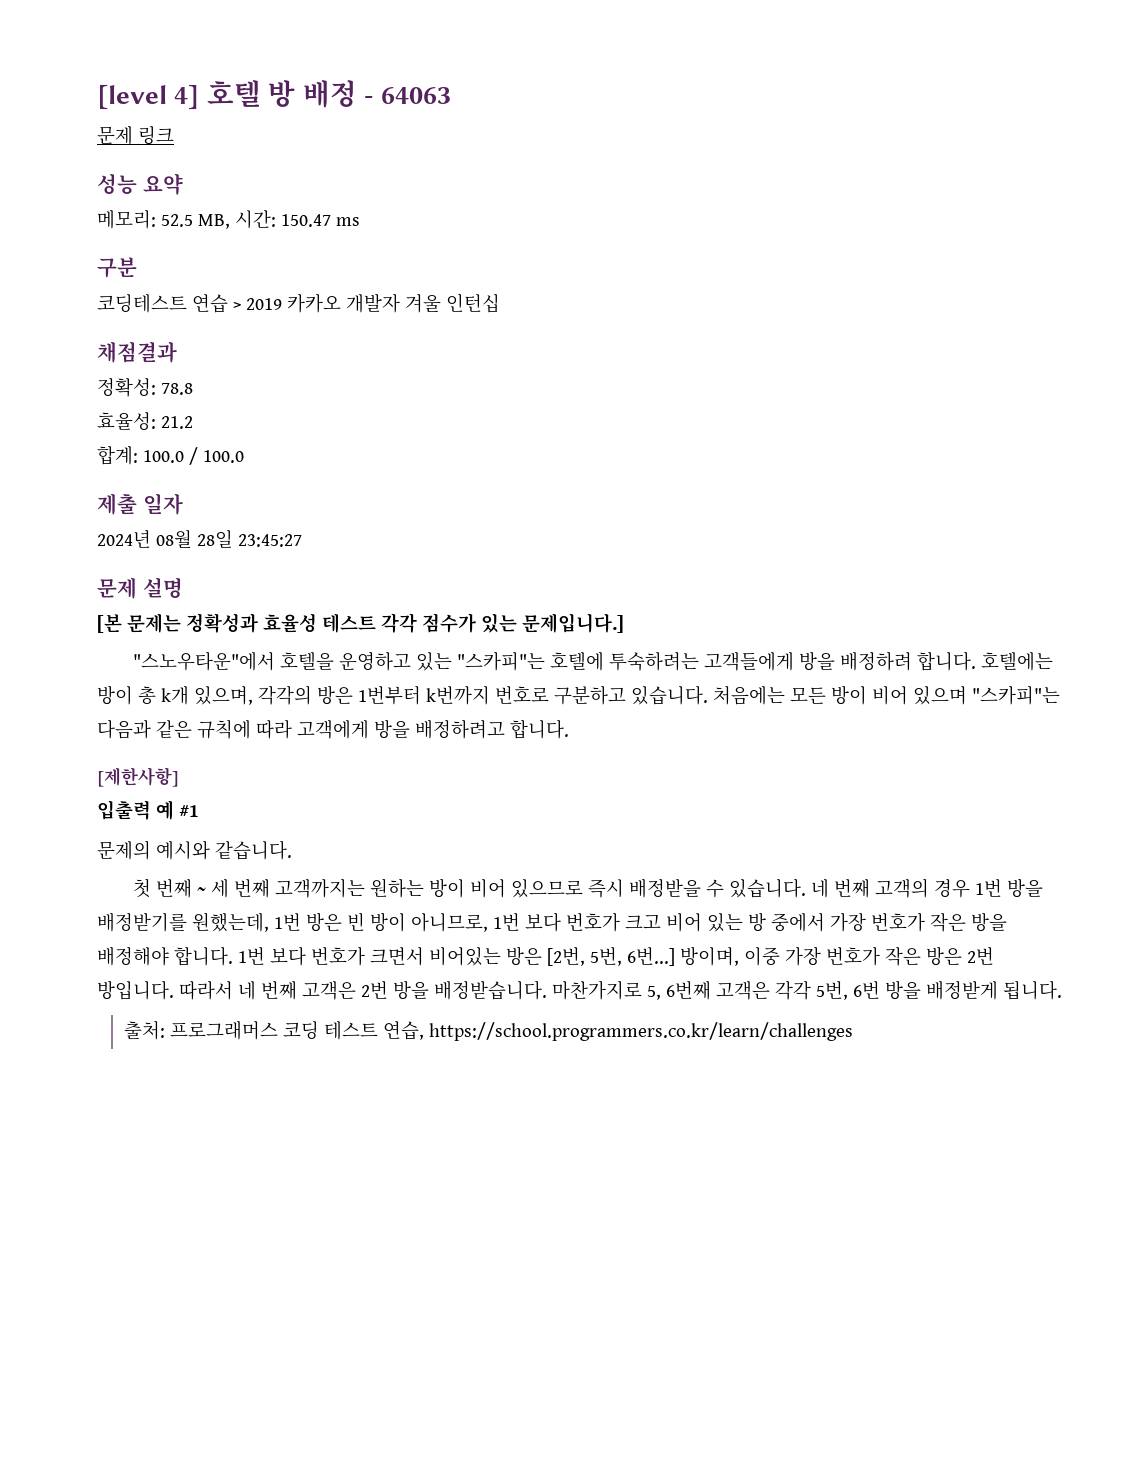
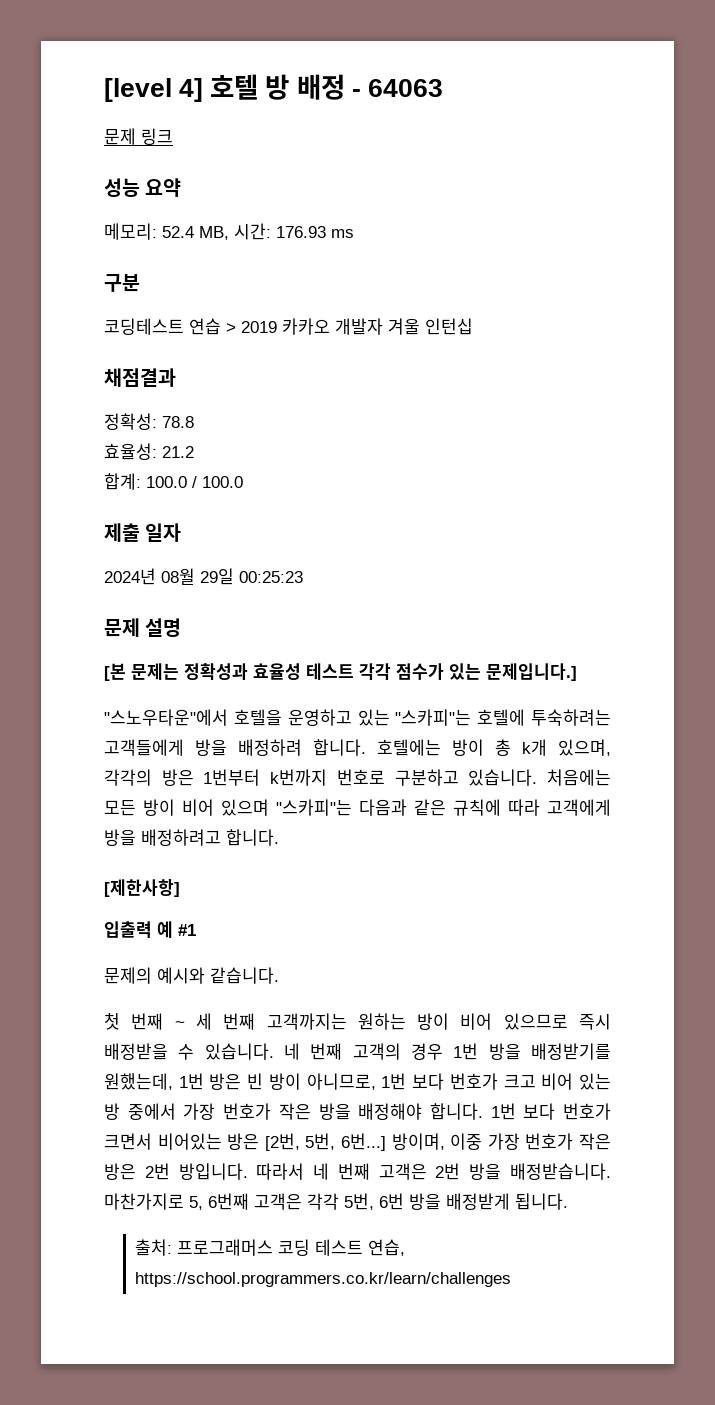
- 메모리: 52.5 MB, 시간: 150.47 ms
+ 메모리: 52.4 MB, 시간: 176.93 ms
- 2024년 08월 28일 23:45:27
+ 2024년 08월 29일 00:25:23

